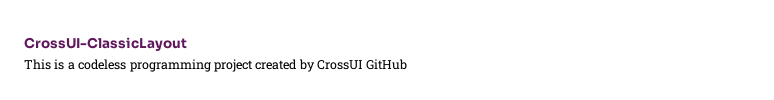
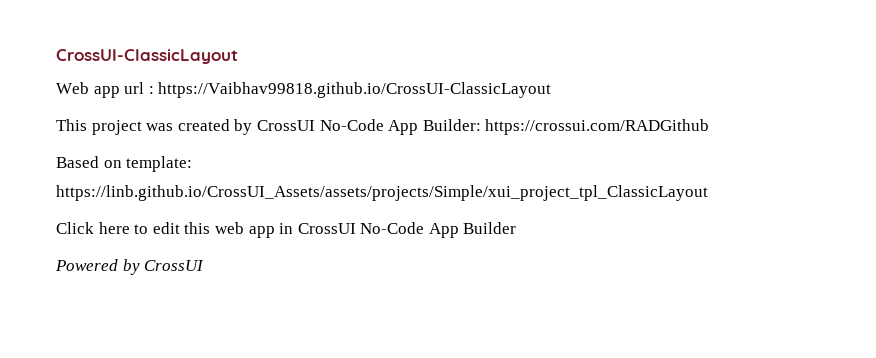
- This is a codeless programming project created by CrossUI GitHub
+ Web app url : https://Vaibhav99818.github.io/CrossUI-ClassicLayout
+ This project was created by CrossUI No-Code App Builder: https://crossui.com/RADGithub
+ Based on template: https://linb.github.io/CrossUI_Assets/assets/projects/Simple/xui_project_tpl_ClassicLayout
+ Click here to edit this web app in CrossUI No-Code App Builder
+ Powered by CrossUI

